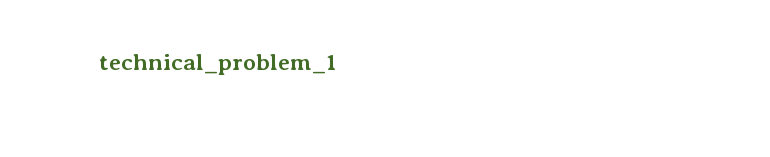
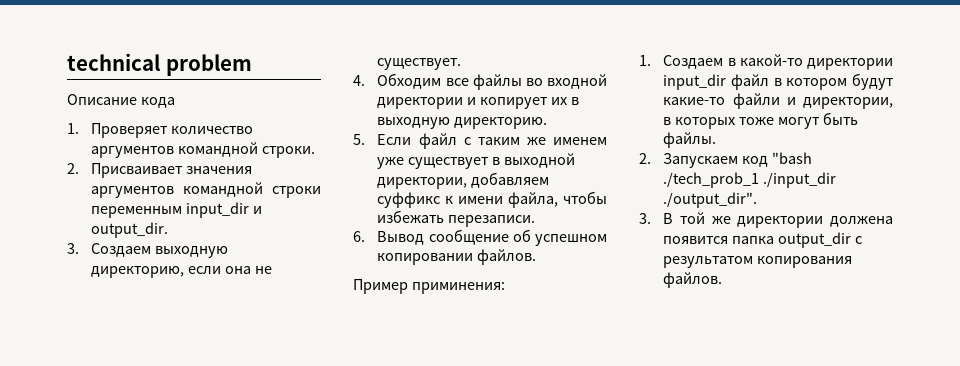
- technical_problem_1
+ technical problem
+ Описание кода
+ 1. Проверяет количество аргументов командной строки.
+ 2. Присваивает значения аргументов командной строки переменным input_dir и output_dir.
+ 3. Создаем выходную директорию, если она не существует.
+ 4. Обходим все файлы во входной директории и копирует их в выходную директорию.
+ 5. Если файл с таким же именем уже существует в выходной директории, добавляем суффикс к имени файла, чтобы избежать перезаписи.
+ 6. Вывод сообщение об успешном копировании файлов.
+ Пример приминения:
+ 1. Создаем в какой-то директории input_dir файл в котором будут какие-то файли и директории, в которых тоже могут быть файлы.
+ 2. Запускаем код "bash ./tech_prob_1 ./input_dir ./output_dir".
+ 3. В той же директории должена появится папка output_dir с результатом копирования файлов.

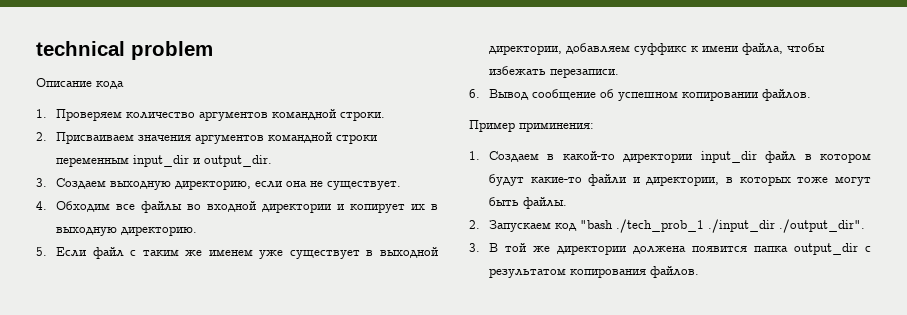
- 1. Проверяет количество аргументов командной строки.
+ 1. Проверяем количество аргументов командной строки.
- 2. Присваивает значения аргументов командной строки переменным input_dir и output_dir.
+ 2. Присваиваем значения аргументов командной строки переменным input_dir и output_dir.

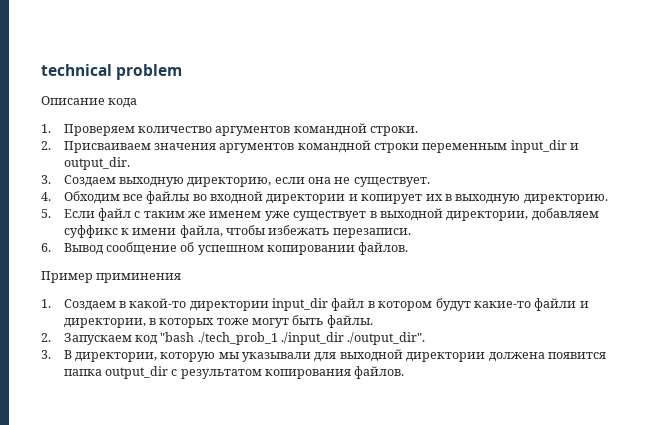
- Пример приминения:
+ Пример приминения
- 3. В той же директории должена появится папка output_dir с результатом копирования файлов.
+ 3. В директории, которую мы указывали для выходной директории должена появится папка output_dir с результатом копирования файлов.

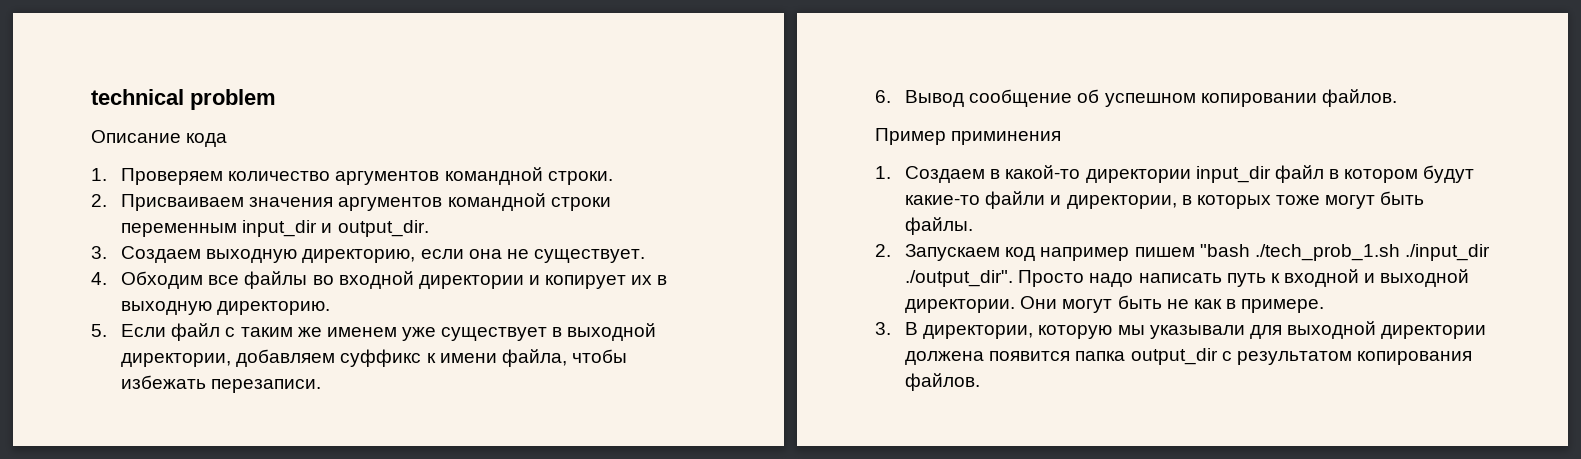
- 2. Запускаем код "bash ./tech_prob_1 ./input_dir ./output_dir".
+ 2. Запускаем код например пишем "bash ./tech_prob_1.sh ./input_dir ./output_dir". Просто надо написать путь к входной и выходной директории. Они могут быть не как в примере.

